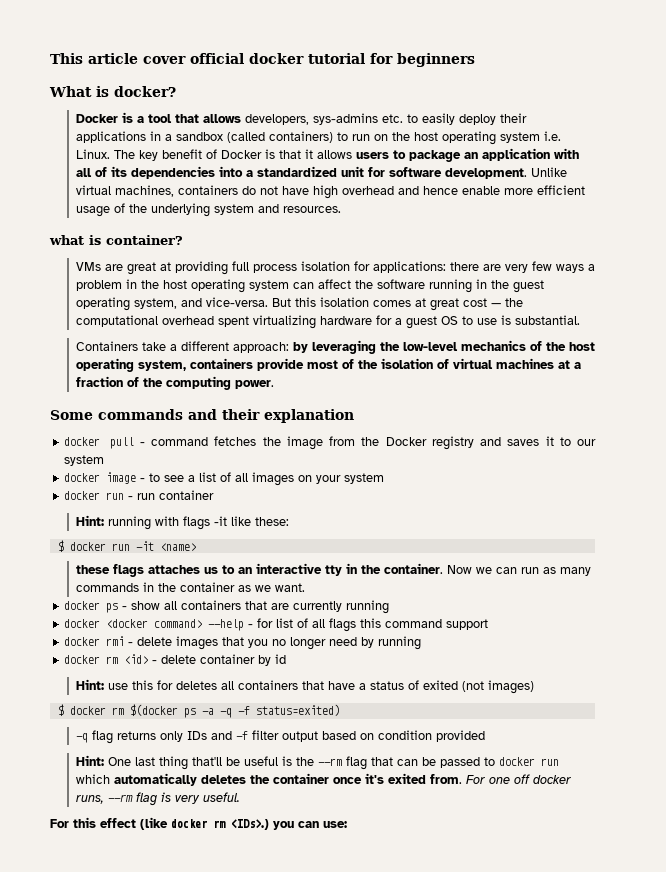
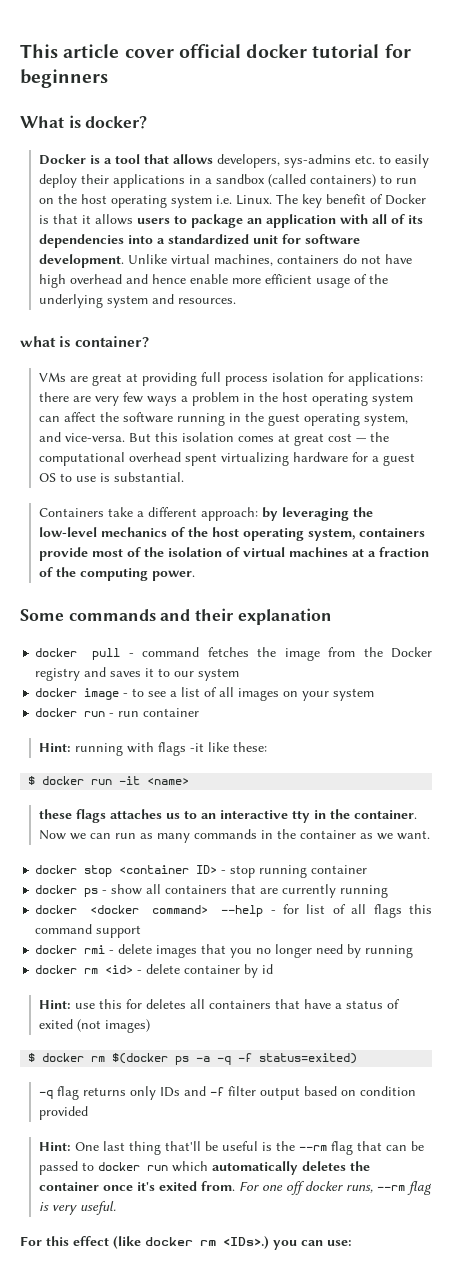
+ docker stop <container ID> - stop running container

